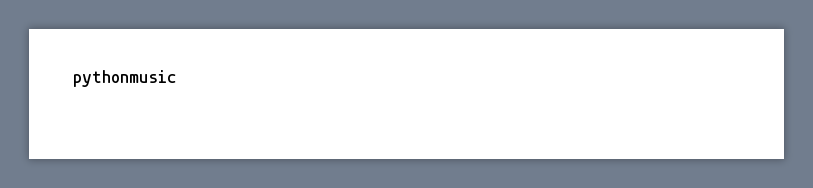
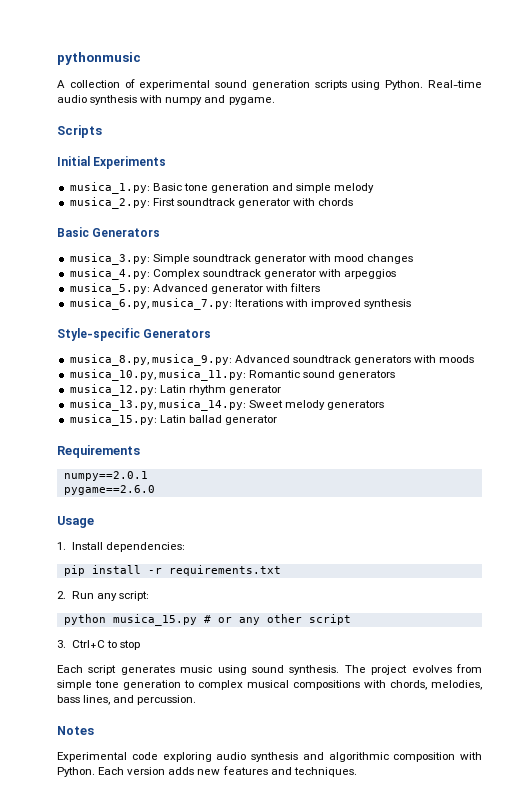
+ A collection of experimental sound generation scripts using Python. Real-time audio synthesis with numpy and pygame.
+ Scripts
+ Initial Experiments
+ musica_1.py: Basic tone generation and simple melody
+ musica_2.py: First soundtrack generator with chords
+ Basic Generators
+ musica_3.py: Simple soundtrack generator with mood changes
+ musica_4.py: Complex soundtrack generator with arpeggios
+ musica_5.py: Advanced generator with filters
+ musica_6.py, musica_7.py: Iterations with improved synthesis
+ Style-specific Generators
+ musica_8.py, musica_9.py: Advanced soundtrack generators with moods
+ musica_10.py, musica_11.py: Romantic sound generators
+ musica_12.py: Latin rhythm generator
+ musica_13.py, musica_14.py: Sweet melody generators
+ musica_15.py: Latin ballad generator
+ Requirements
+ numpy==2.0.1
+ pygame==2.6.0
+ Usage
+ 1. Install dependencies:
+ pip install -r requirements.txt
+ 2. Run any script:
+ python musica_15.py # or any other script
+ 3. Ctrl+C to stop
+ Each script generates music using sound synthesis. The project evolves from simple tone generation to complex musical compositions with chords, melodies, bass lines, and percussion.
+ Notes
+ Experimental code exploring audio synthesis and algorithmic composition with Python. Each version adds new features and techniques.

